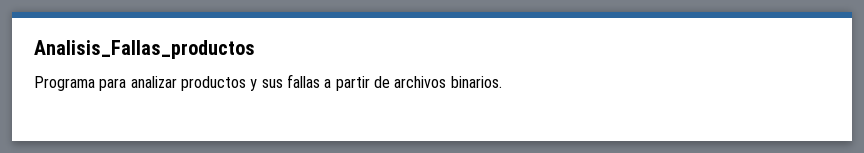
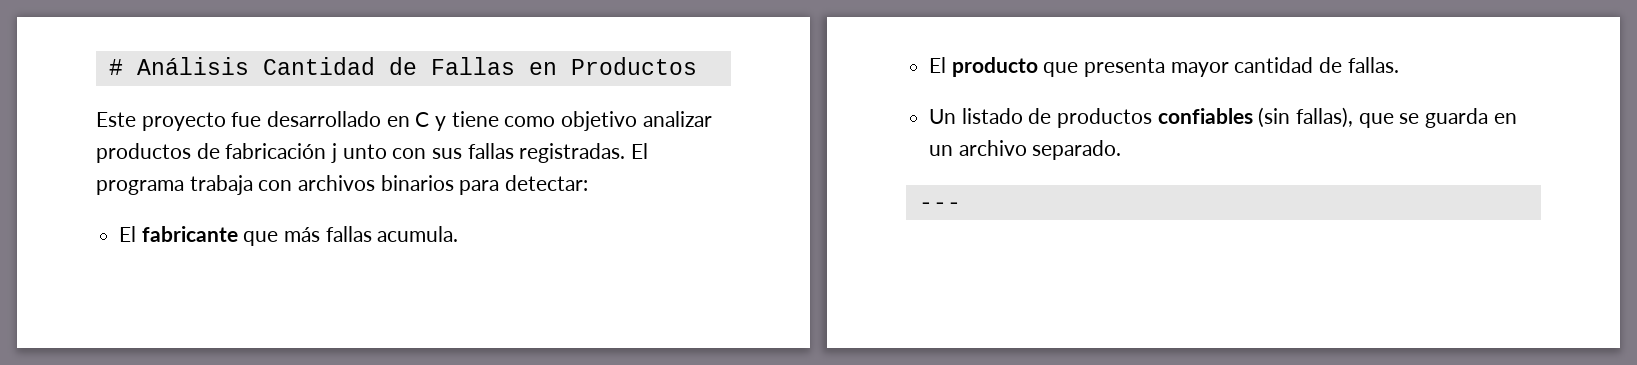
- Analisis_Fallas_productos
- Programa para analizar productos y sus fallas a partir de archivos binarios.
+ # Análisis Cantidad de Fallas en Productos
+ Este proyecto fue desarrollado en C y tiene como objetivo analizar productos de fabricación j unto con sus fallas registradas. El programa trabaja con archivos binarios para detectar:
+ El fabricante que más fallas acumula.
+ El producto que presenta mayor cantidad de fallas.
+ Un listado de productos confiables (sin fallas), que se guarda en un archivo separado.
+ ---

